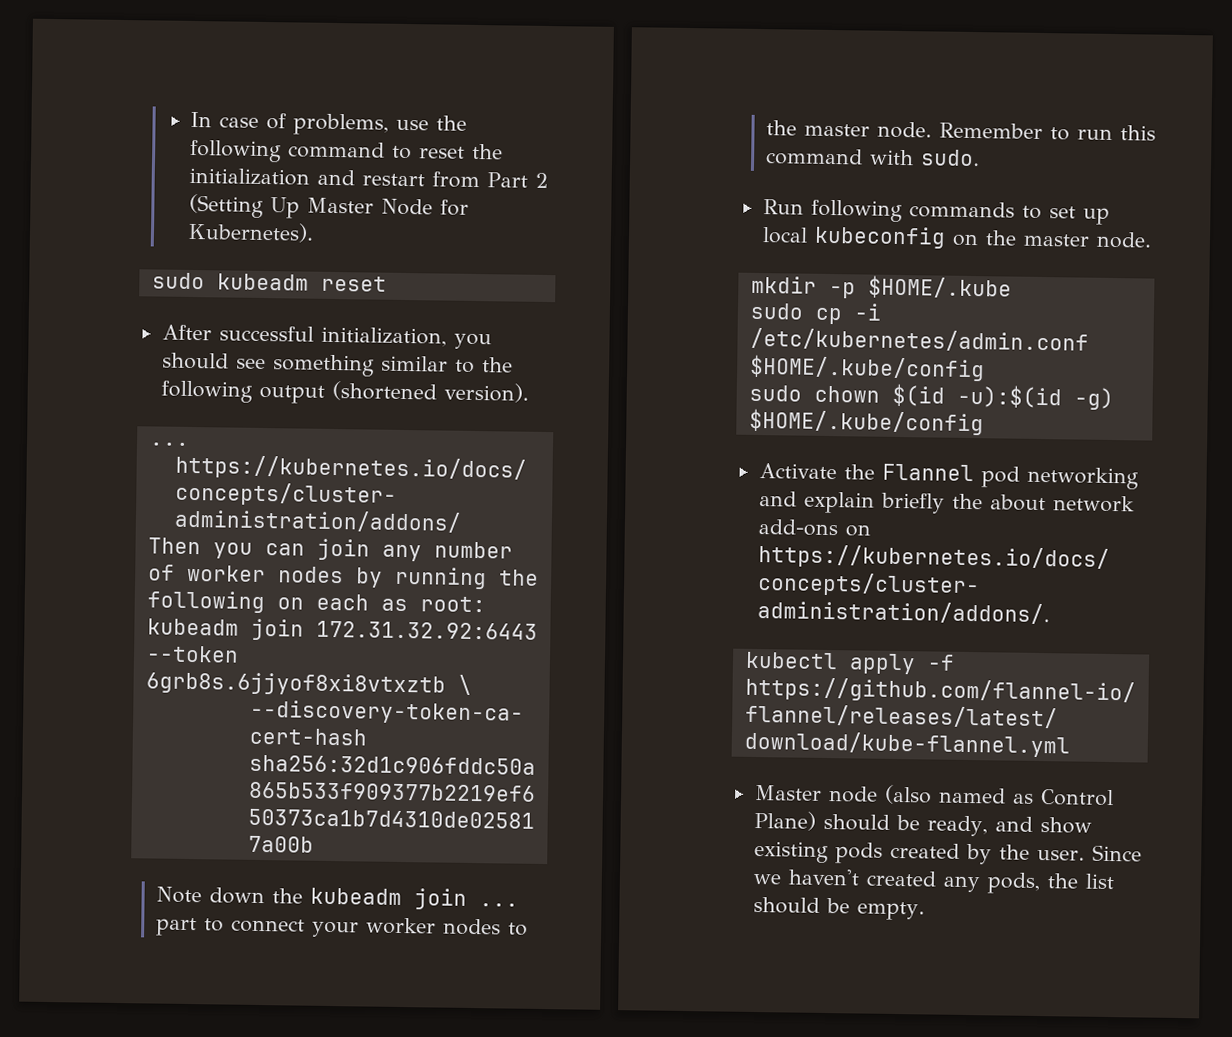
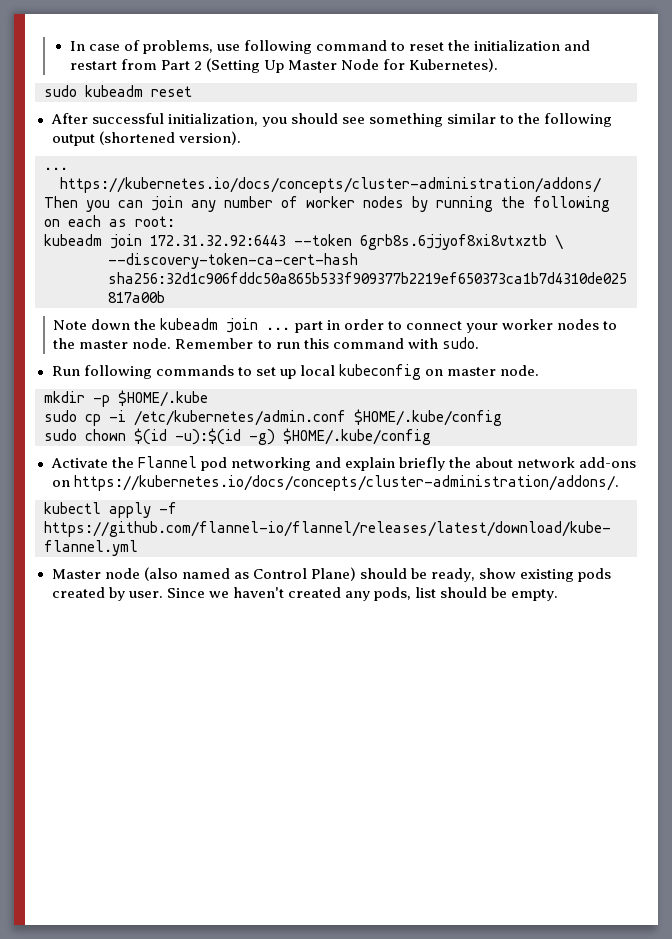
- In case of problems, use the following command to reset the initialization and restart from Part 2 (Setting Up Master Node for Kubernetes).
+ In case of problems, use following command to reset the initialization and restart from Part 2 (Setting Up Master Node for Kubernetes).
- Note down the kubeadm join ... part to connect your worker nodes to the master node.
+ Note down the kubeadm join ... part in order to connect your worker nodes to the master node.
- Run following commands to set up local kubeconfig on the master node.
+ Run following commands to set up local kubeconfig on master node.
- Master node (also named as Control Plane) should be ready, and show existing pods created by the user.
+ Master node (also named as Control Plane) should be ready, show existing pods created by user.
- Since we haven't created any pods, the list should be empty.
+ Since we haven't created any pods, list should be empty.

